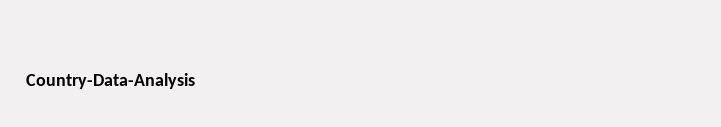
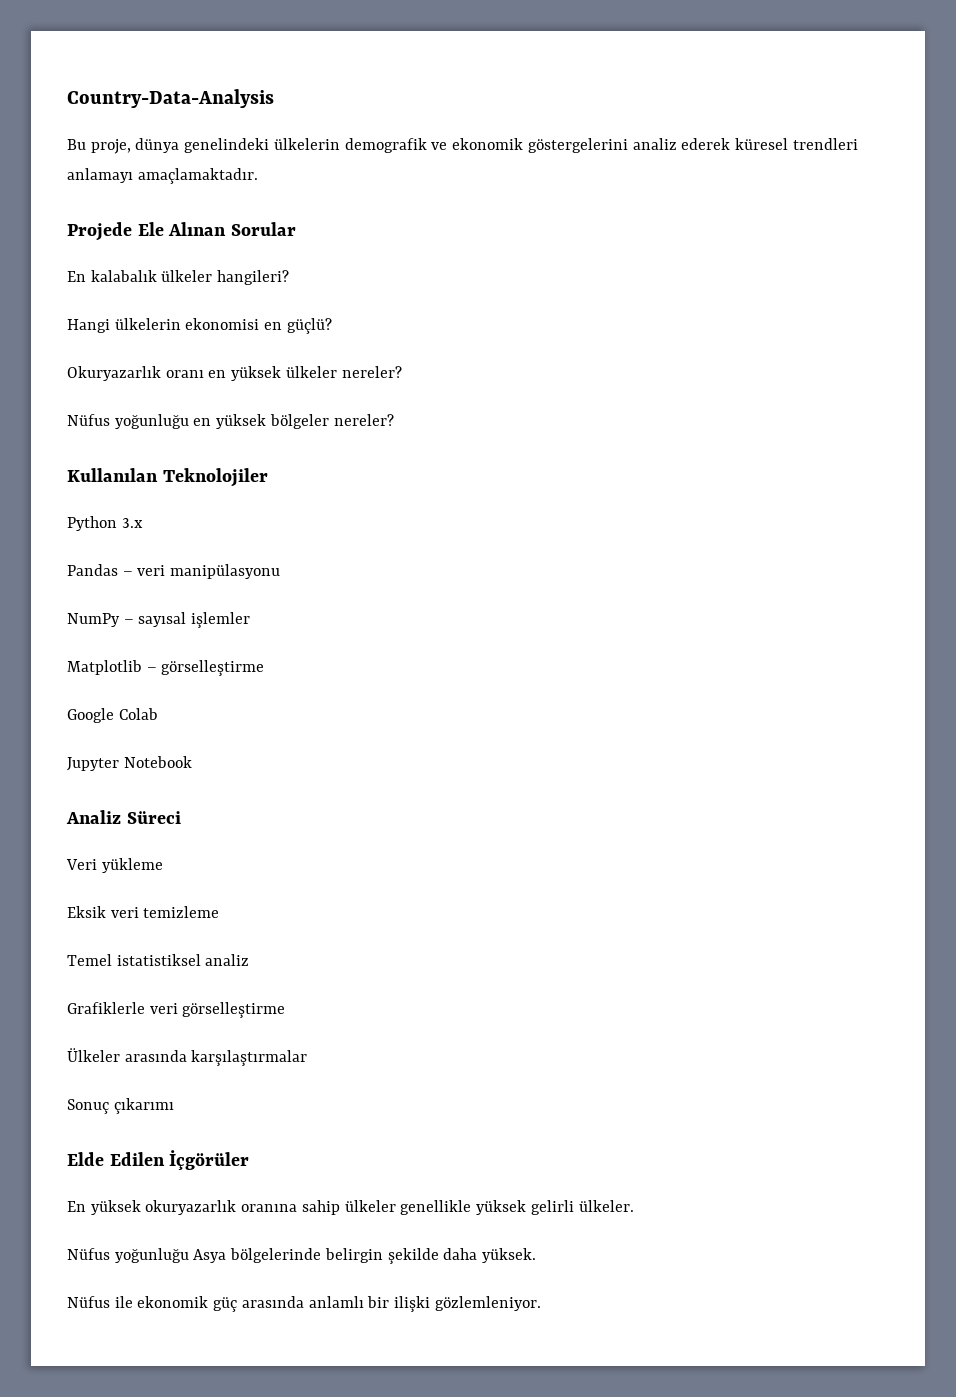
+ Bu proje, dünya genelindeki ülkelerin demografik ve ekonomik göstergelerini analiz ederek küresel trendleri anlamayı amaçlamaktadır.
+ Projede Ele Alınan Sorular
+ En kalabalık ülkeler hangileri?
+ Hangi ülkelerin ekonomisi en güçlü?
+ Okuryazarlık oranı en yüksek ülkeler nereler?
+ Nüfus yoğunluğu en yüksek bölgeler nereler?
+ Kullanılan Teknolojiler
+ Python 3.x
+ Pandas – veri manipülasyonu
+ NumPy – sayısal işlemler
+ Matplotlib – görselleştirme
+ Google Colab
+ Jupyter Notebook
+ Analiz Süreci
+ Veri yükleme
+ Eksik veri temizleme
+ Temel istatistiksel analiz
+ Grafiklerle veri görselleştirme
+ Ülkeler arasında karşılaştırmalar
+ Sonuç çıkarımı
+ Elde Edilen İçgörüler
+ En yüksek okuryazarlık oranına sahip ülkeler genellikle yüksek gelirli ülkeler.
+ Nüfus yoğunluğu Asya bölgelerinde belirgin şekilde daha yüksek.
+ Nüfus ile ekonomik güç arasında anlamlı bir ilişki gözlemleniyor.

